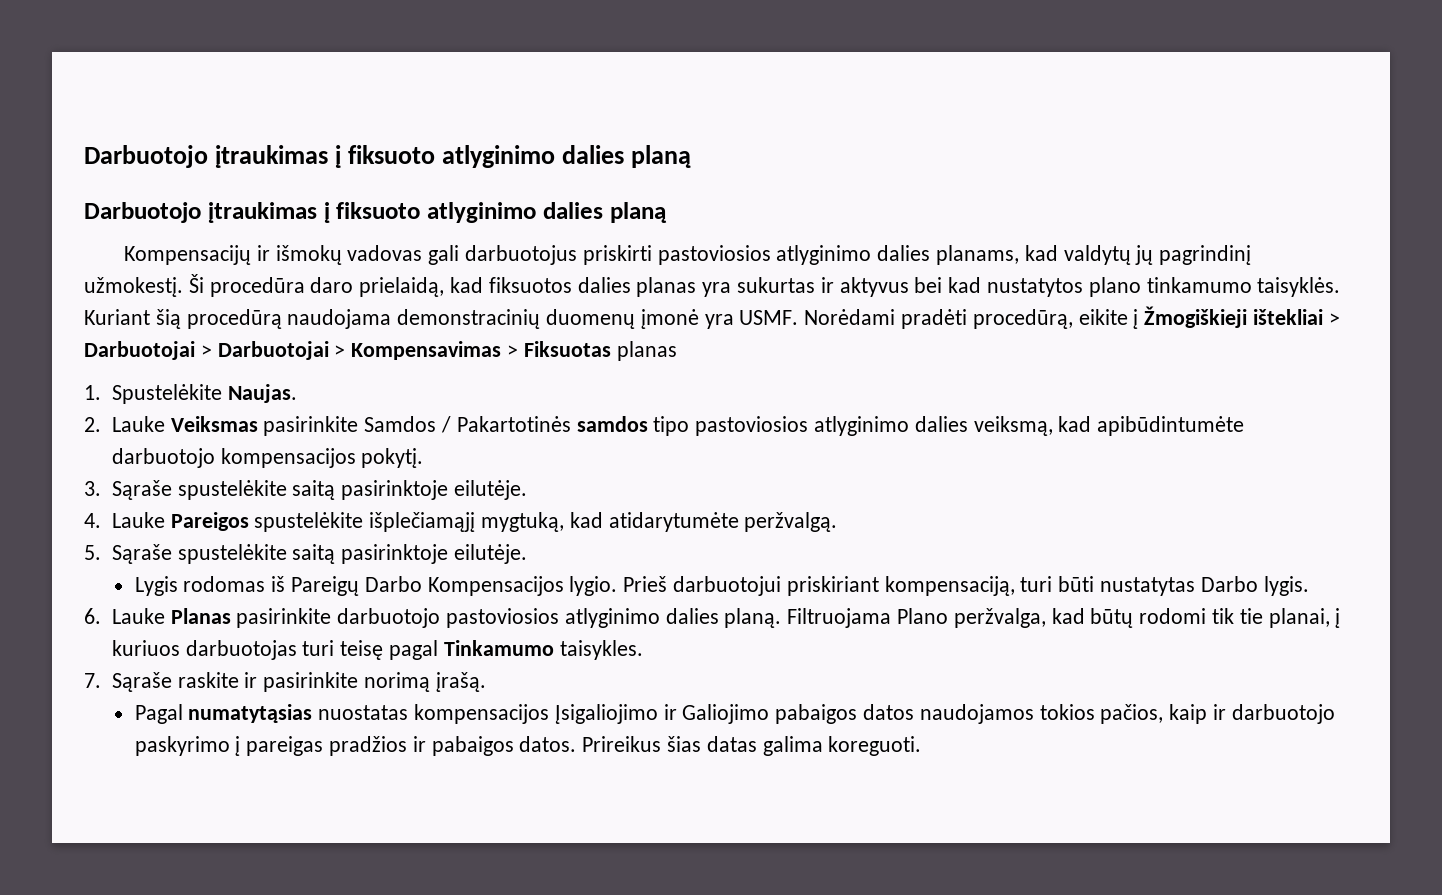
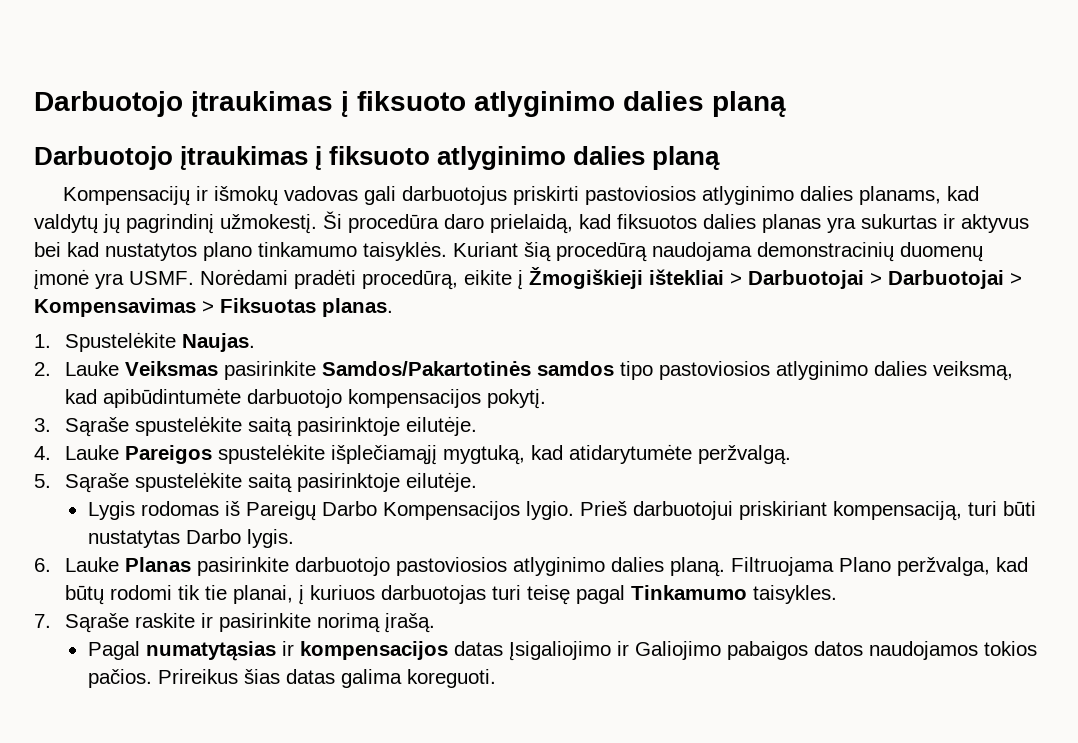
- Norėdami pradėti procedūrą, eikite į Žmogiškieji ištekliai > Darbuotojai > Darbuotojai > Kompensavimas > Fiksuotas planas
+ Norėdami pradėti procedūrą, eikite į Žmogiškieji ištekliai > Darbuotojai > Darbuotojai > Kompensavimas > Fiksuotas planas.
- 2. Lauke Veiksmas pasirinkite Samdos / Pakartotinės samdos tipo pastoviosios atlyginimo dalies veiksmą, kad apibūdintumėte darbuotojo kompensacijos pokytį.
+ 2. Lauke Veiksmas pasirinkite Samdos/Pakartotinės samdos tipo pastoviosios atlyginimo dalies veiksmą, kad apibūdintumėte darbuotojo kompensacijos pokytį.
- Pagal numatytąsias nuostatas kompensacijos Įsigaliojimo ir Galiojimo pabaigos datos naudojamos tokios pačios, kaip ir darbuotojo paskyrimo į pareigas pradžios ir pabaigos datos.
+ Pagal numatytąsias ir kompensacijos datas Įsigaliojimo ir Galiojimo pabaigos datos naudojamos tokios pačios.

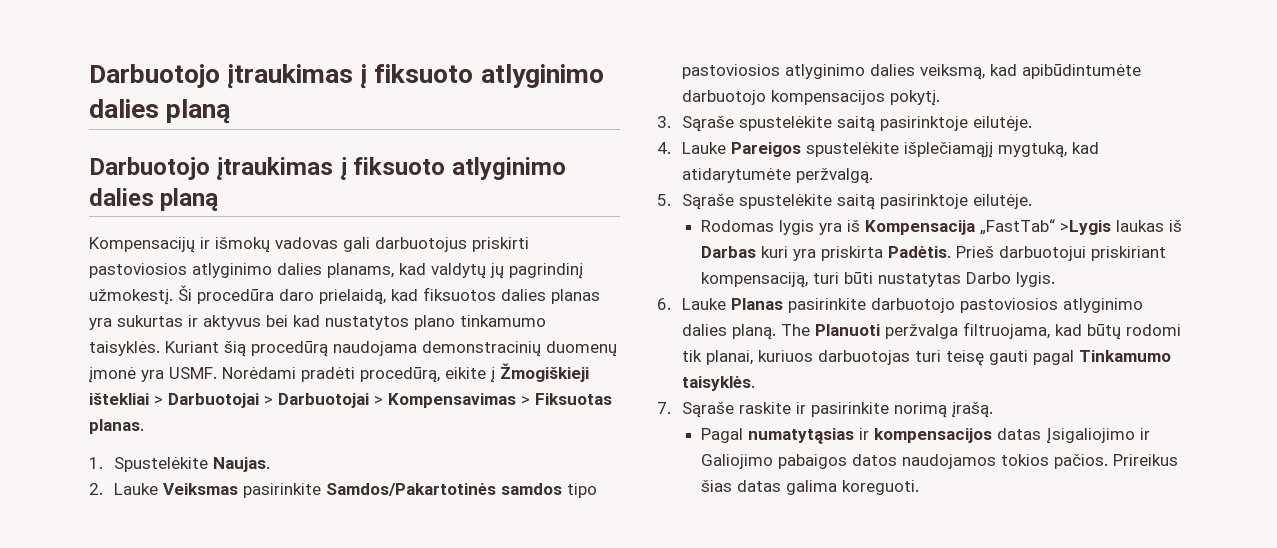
- Lygis rodomas iš Pareigų Darbo Kompensacijos lygio.
+ Rodomas lygis yra iš Kompensacija „FastTab“ >Lygis laukas iš Darbas kuri yra priskirta Padėtis.
- Filtruojama Plano peržvalga, kad būtų rodomi tik tie planai, į kuriuos darbuotojas turi teisę pagal Tinkamumo taisykles.
+ The Planuoti peržvalga filtruojama, kad būtų rodomi tik planai, kuriuos darbuotojas turi teisę gauti pagal Tinkamumo taisyklės.

